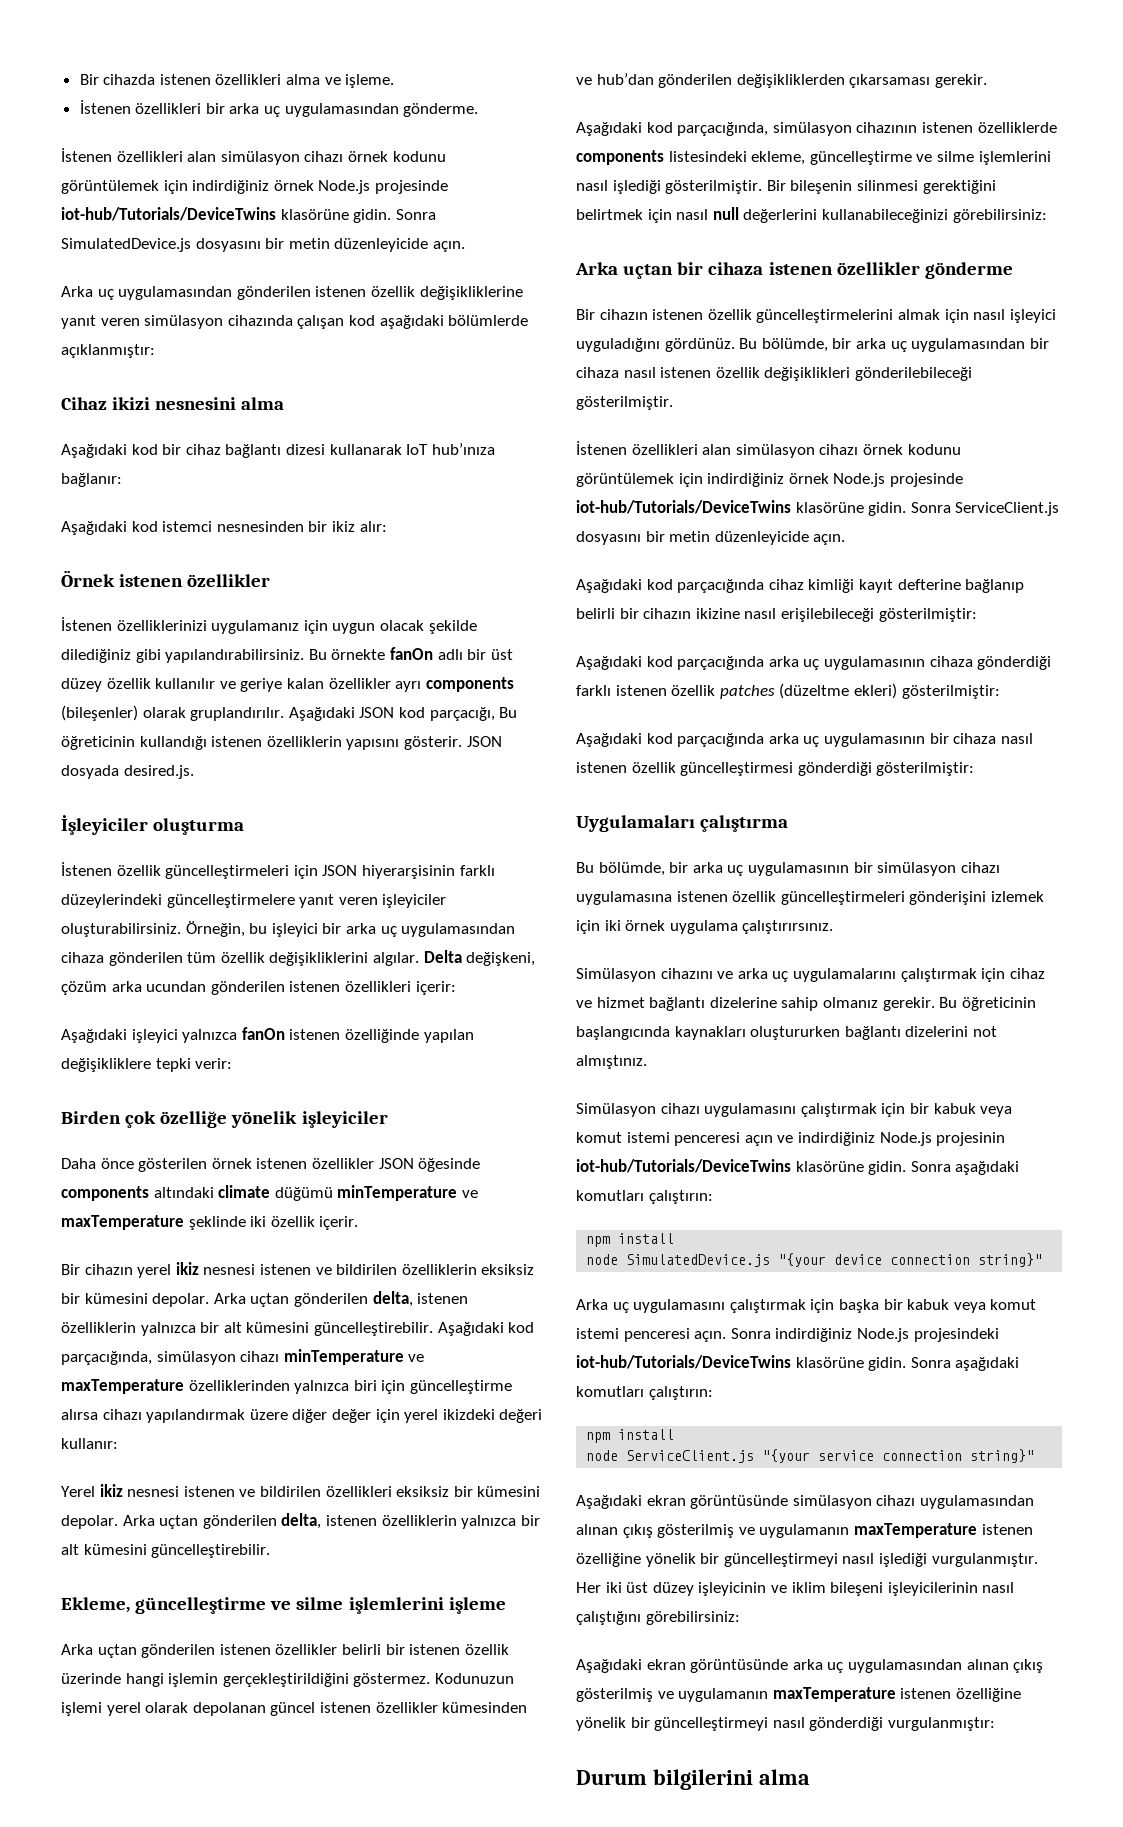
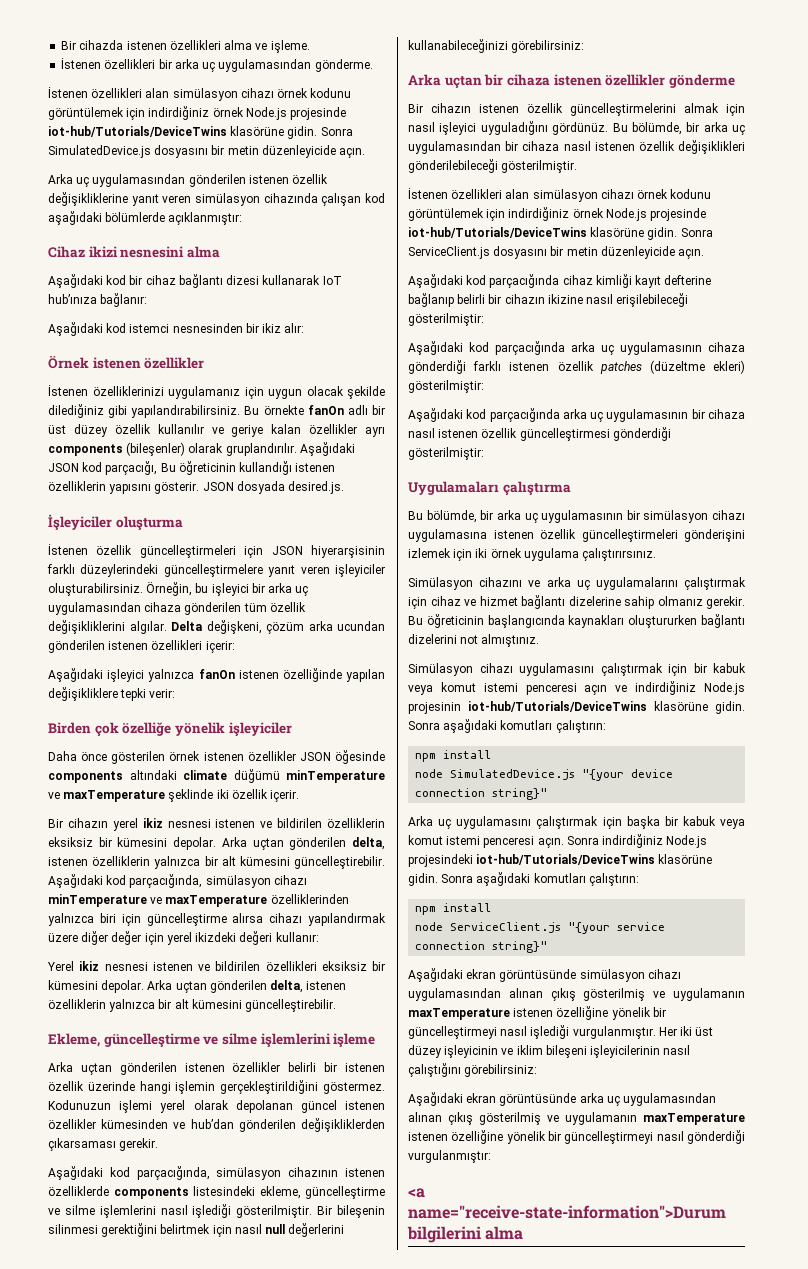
- Durum bilgilerini alma
+ <a name="receive-state-information">Durum bilgilerini alma

